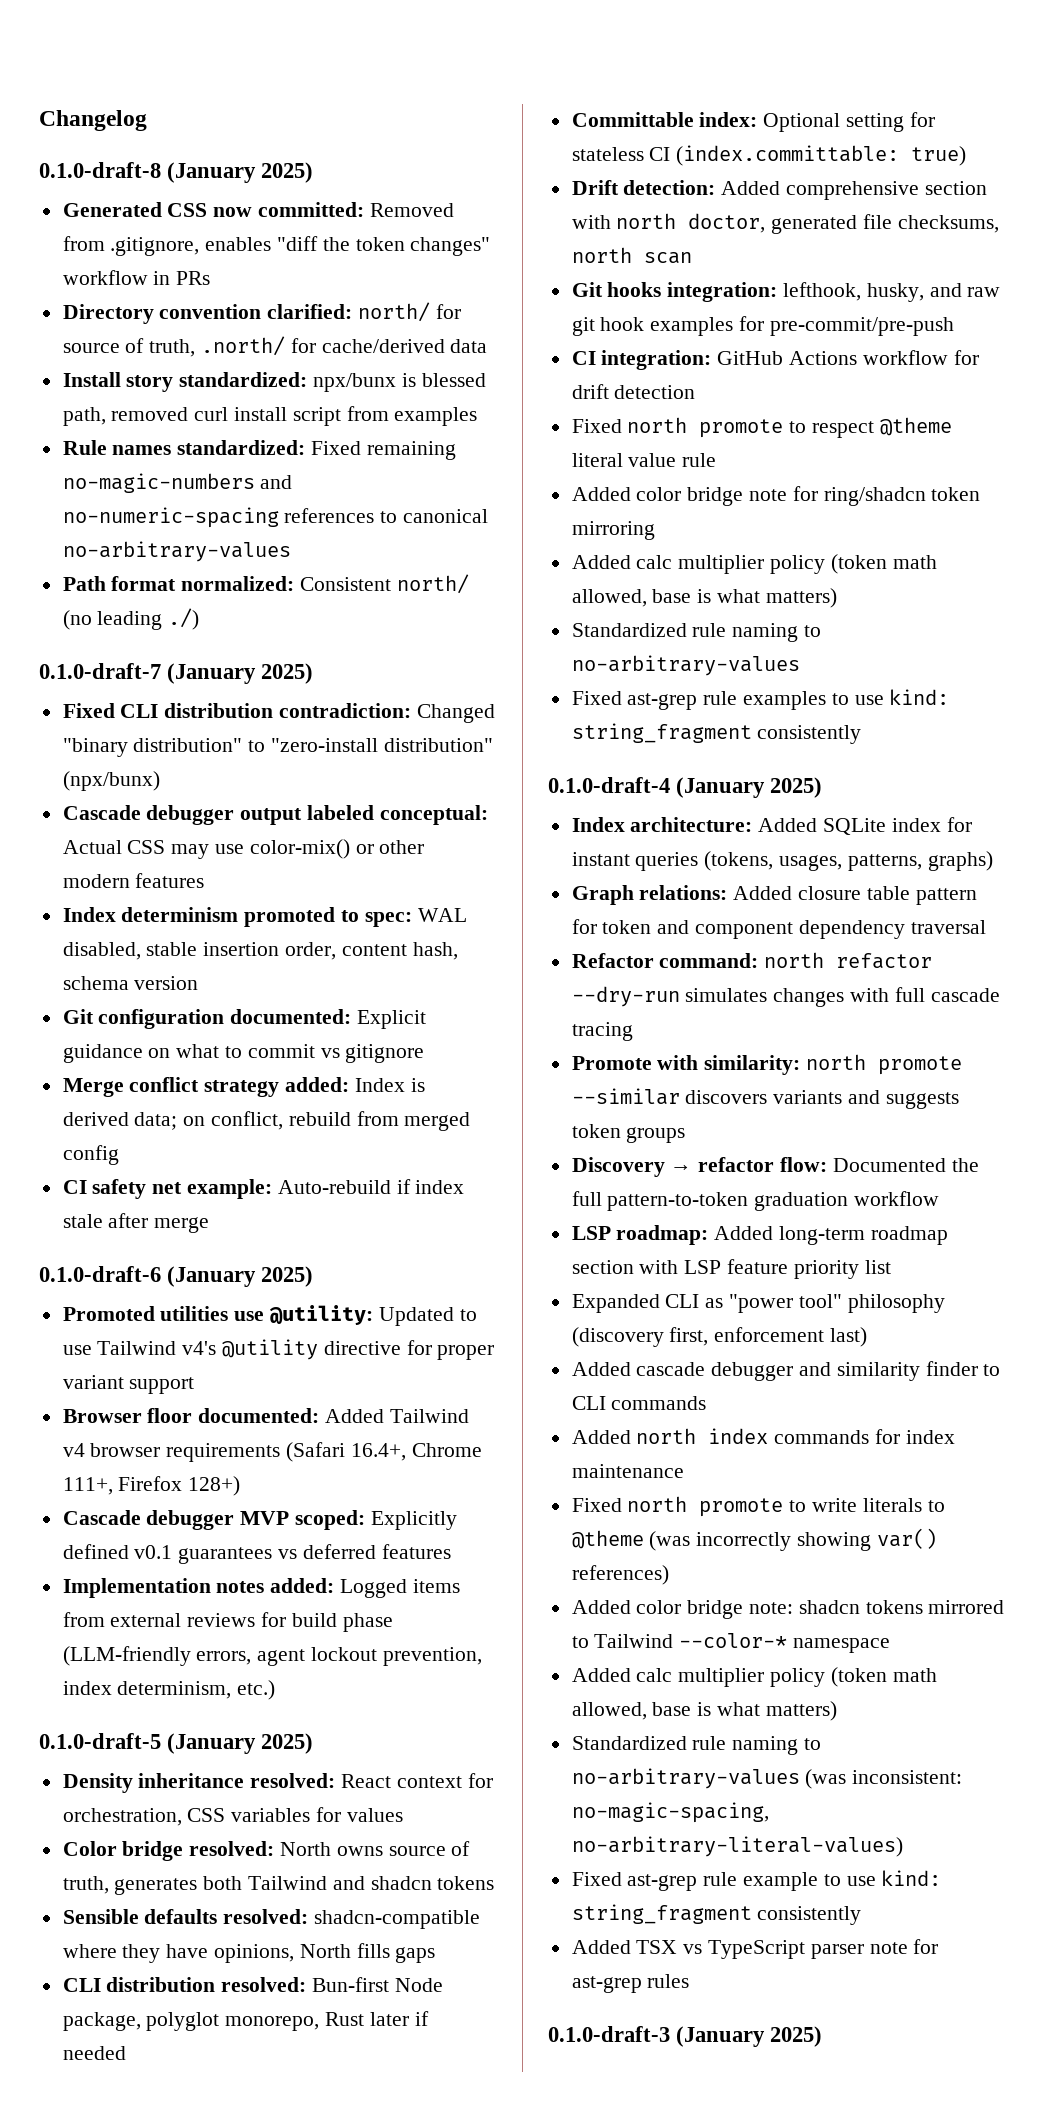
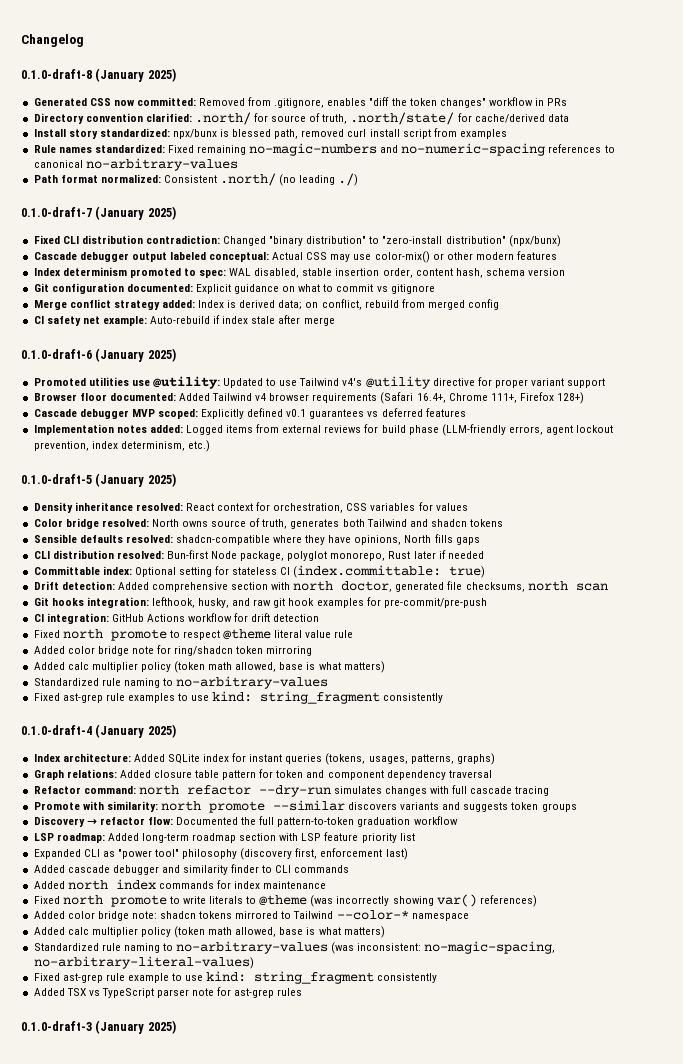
- Directory convention clarified: north/ for source of truth, .north/ for cache/derived data
+ Directory convention clarified: .north/ for source of truth, .north/state/ for cache/derived data
- Path format normalized: Consistent north/ (no leading ./)
+ Path format normalized: Consistent .north/ (no leading ./)

